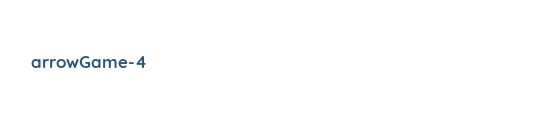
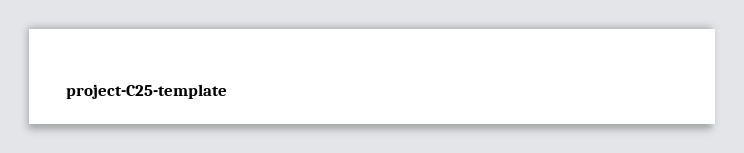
- arrowGame-4
+ project-C25-template

